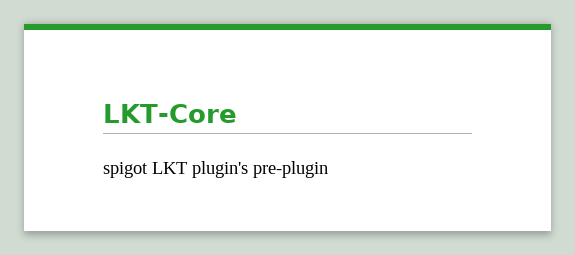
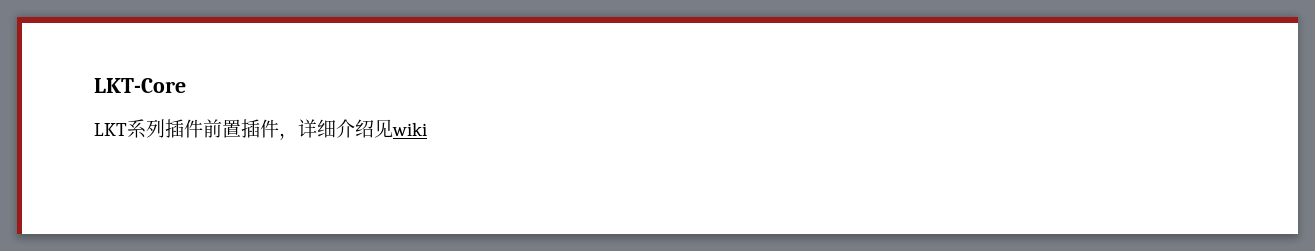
- spigot LKT plugin's pre-plugin
+ LKT系列插件前置插件，详细介绍见wiki

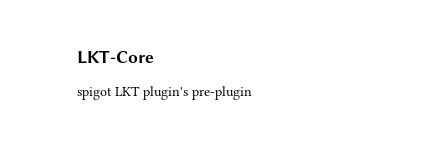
- LKT系列插件前置插件，详细介绍见wiki
+ spigot LKT plugin's pre-plugin

